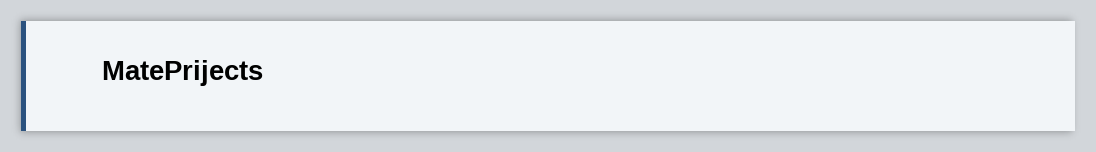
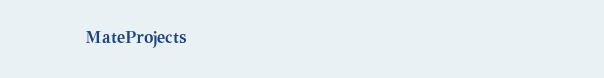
- MatePrijects
+ MateProjects

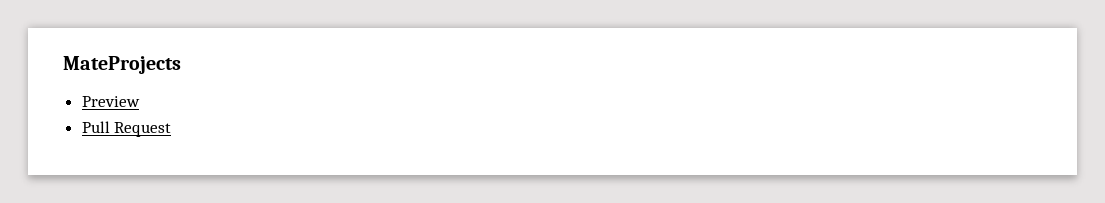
+ Preview
+ Pull Request

